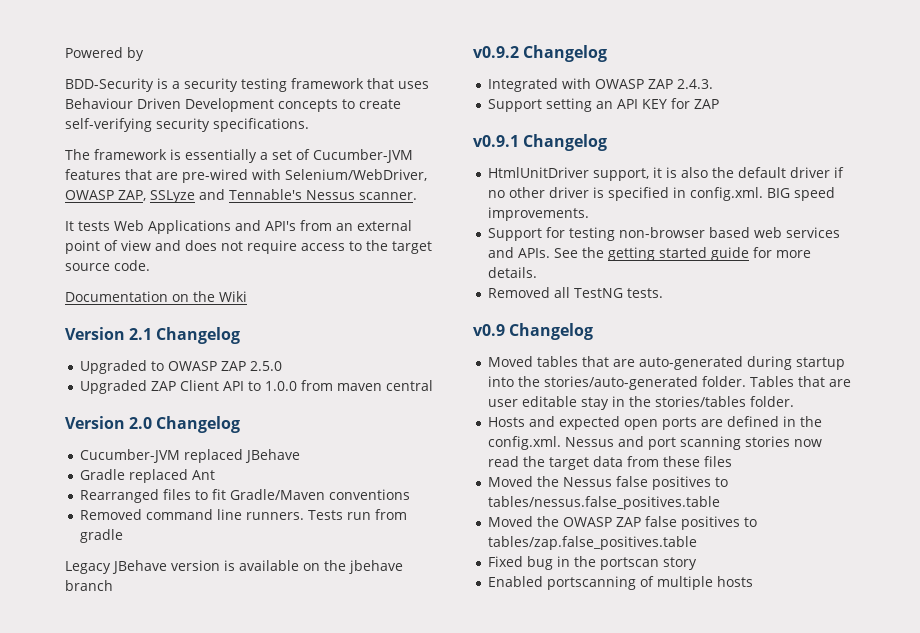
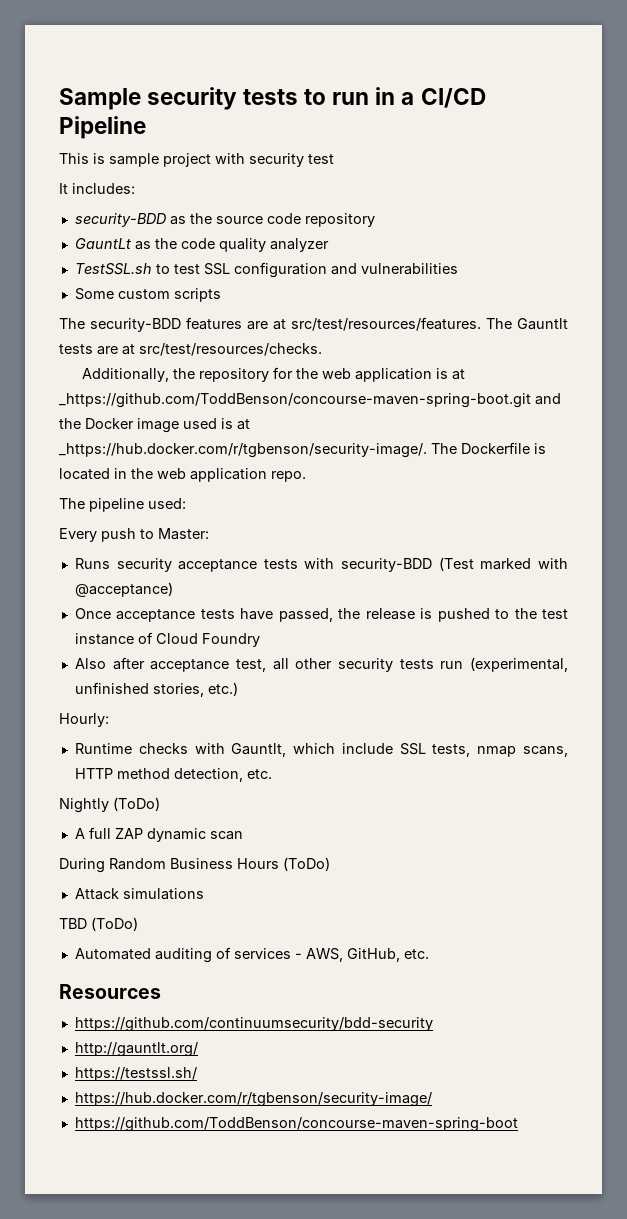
- Powered by
- BDD-Security is a security testing framework that uses Behaviour Driven Development concepts to create self-verifying security specifications.
- The framework is essentially a set of Cucumber-JVM features that are pre-wired with Selenium/WebDriver, OWASP ZAP, SSLyze and Tennable's Nessus scanner.
- It tests Web Applications and API's from an external point of view and does not require access to the target source code.
- Documentation on the Wiki
- Version 2.1 Changelog
- Upgraded to OWASP ZAP 2.5.0
- Upgraded ZAP Client API to 1.0.0 from maven central
- Version 2.0 Changelog
- Cucumber-JVM replaced JBehave
- Gradle replaced Ant
- Rearranged files to fit Gradle/Maven conventions
- Removed command line runners. Tests run from gradle
- Legacy JBehave version is available on the jbehave branch
- v0.9.2 Changelog
- Integrated with OWASP ZAP 2.4.3.
- Support setting an API KEY for ZAP
- v0.9.1 Changelog
- HtmlUnitDriver support, it is also the default driver if no other driver is specified in config.xml. BIG speed improvements.
- Support for testing non-browser based web services and APIs. See the getting started guide for more details.
- Removed all TestNG tests.
- v0.9 Changelog
- Moved tables that are auto-generated during startup into the stories/auto-generated folder. Tables that are user editable stay in the stories/tables folder.
- Hosts and expected open ports are defined in the config.xml. Nessus and port scanning stories now read the target data from these files
- Moved the Nessus false positives to tables/nessus.false_positives.table
- Moved the OWASP ZAP false positives to tables/zap.false_positives.table
- Fixed bug in the portscan story
- Enabled portscanning of multiple hosts
+ Sample security tests to run in a CI/CD Pipeline
+ This is sample project with security test
+ It includes:
+ security-BDD as the source code repository
+ GauntLt as the code quality analyzer
+ TestSSL.sh to test SSL configuration and vulnerabilities
+ Some custom scripts
+ The security-BDD features are at src/test/resources/features. The Gauntlt tests are at src/test/resources/checks.
+ Additionally, the repository for the web application is at _https://github.com/ToddBenson/concourse-maven-spring-boot.git and the Docker image used is at _https://hub.docker.com/r/tgbenson/security-image/. The Dockerfile is located in the web application repo.
+ The pipeline used:
+ Every push to Master:
+ Runs security acceptance tests with security-BDD (Test marked with @acceptance)
+ Once acceptance tests have passed, the release is pushed to the test instance of Cloud Foundry
+ Also after acceptance test, all other security tests run (experimental, unfinished stories, etc.)
+ Hourly:
+ Runtime checks with Gauntlt, which include SSL tests, nmap scans, HTTP method detection, etc.
+ Nightly (ToDo)
+ A full ZAP dynamic scan
+ During Random Business Hours (ToDo)
+ Attack simulations
+ TBD (ToDo)
+ Automated auditing of services - AWS, GitHub, etc.
+ Resources
+ https://github.com/continuumsecurity/bdd-security
+ http://gauntlt.org/
+ https://testssl.sh/
+ https://hub.docker.com/r/tgbenson/security-image/
+ https://github.com/ToddBenson/concourse-maven-spring-boot

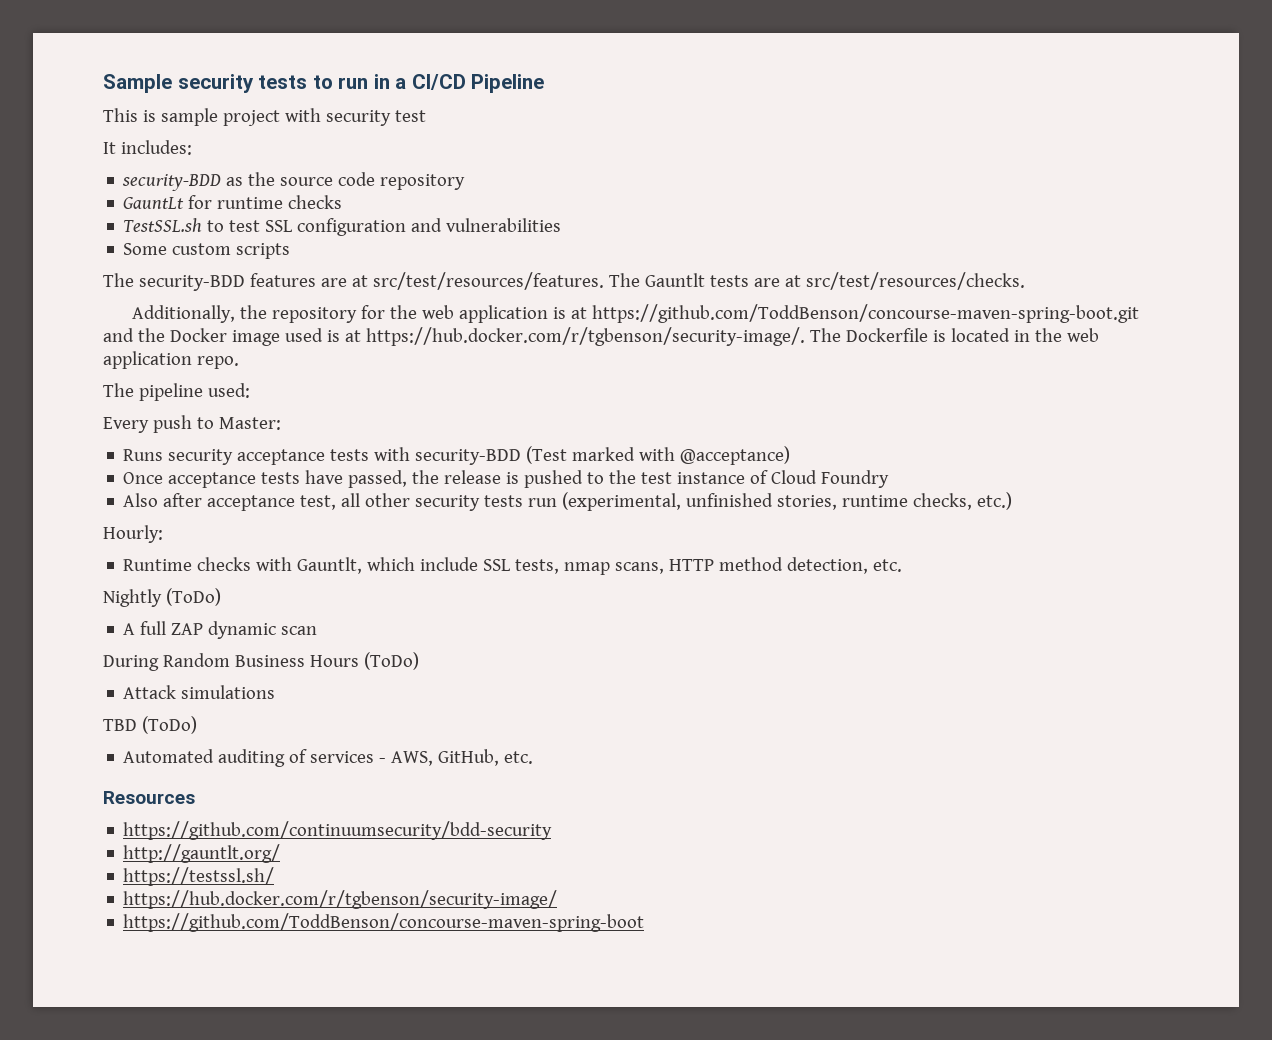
- GauntLt as the code quality analyzer
+ GauntLt for runtime checks
- Additionally, the repository for the web application is at _https://github.com/ToddBenson/concourse-maven-spring-boot.git and the Docker image used is at _https://hub.docker.com/r/tgbenson/security-image/. The Dockerfile is located in the web application repo.
+ Additionally, the repository for the web application is at https://github.com/ToddBenson/concourse-maven-spring-boot.git and the Docker image used is at https://hub.docker.com/r/tgbenson/security-image/. The Dockerfile is located in the web application repo.
- Also after acceptance test, all other security tests run (experimental, unfinished stories, etc.)
+ Also after acceptance test, all other security tests run (experimental, unfinished stories, runtime checks, etc.)

